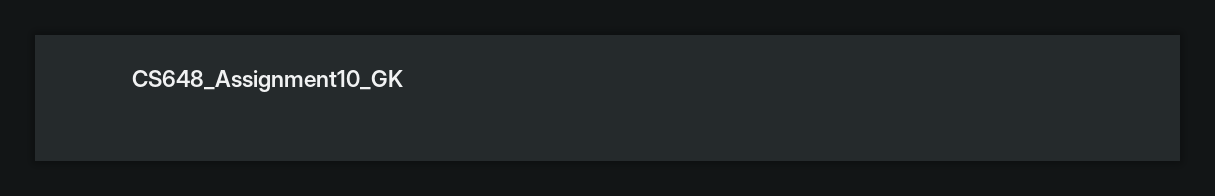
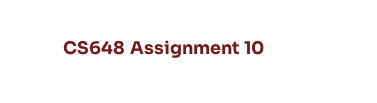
- CS648_Assignment10_GK
+ CS648 Assignment 10

